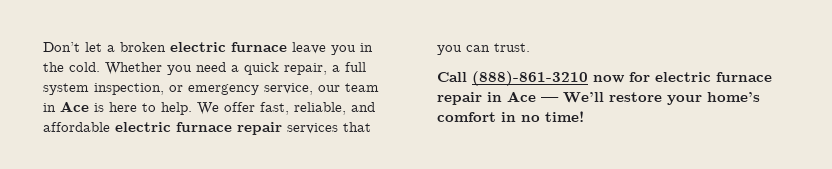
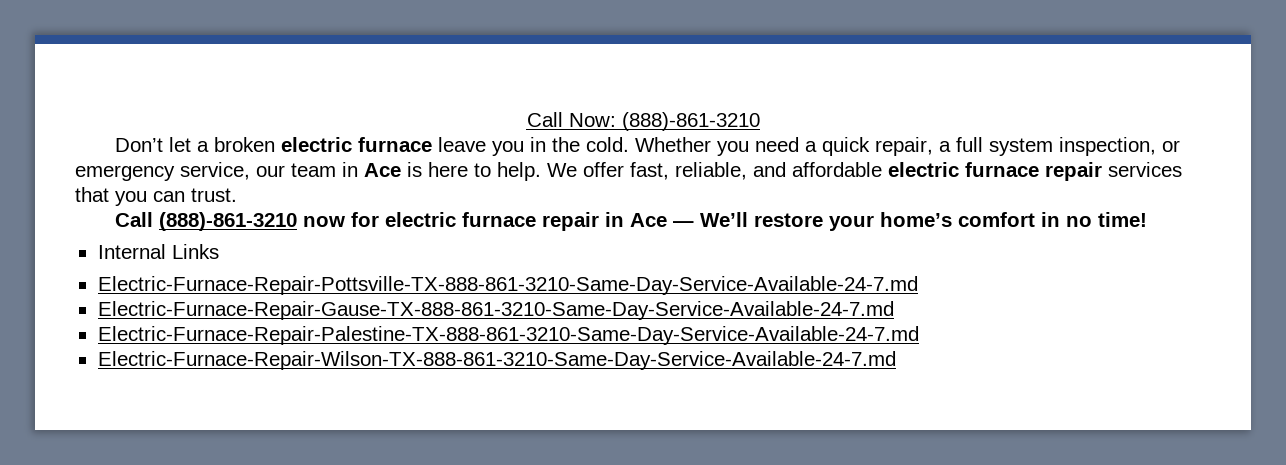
+ Call Now: (888)-861-3210
+ Internal Links
+ Electric-Furnace-Repair-Pottsville-TX-888-861-3210-Same-Day-Service-Available-24-7.md
+ Electric-Furnace-Repair-Gause-TX-888-861-3210-Same-Day-Service-Available-24-7.md
+ Electric-Furnace-Repair-Palestine-TX-888-861-3210-Same-Day-Service-Available-24-7.md
+ Electric-Furnace-Repair-Wilson-TX-888-861-3210-Same-Day-Service-Available-24-7.md

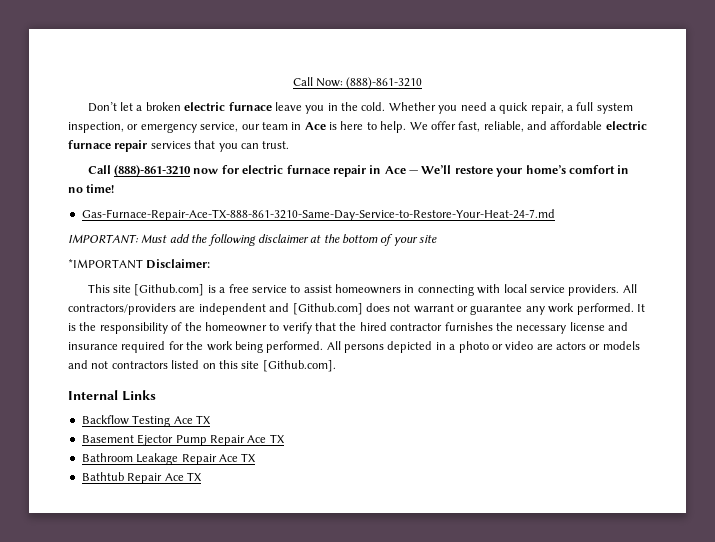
+ Gas-Furnace-Repair-Ace-TX-888-861-3210-Same-Day-Service-to-Restore-Your-Heat-24-7.md
+ IMPORTANT: Must add the following disclaimer at the bottom of your site
+ *IMPORTANT Disclaimer:
+ This site [Github.com] is a free service to assist homeowners in connecting with local service providers. All contractors/providers are independent and [Github.com] does not warrant or guarantee any work performed. It is the responsibility of the homeowner to verify that the hired contractor furnishes the necessary license and insurance required for the work being performed. All persons depicted in a photo or video are actors or models and not contractors listed on this site [Github.com].
  Internal Links
- Electric-Furnace-Repair-Pottsville-TX-888-861-3210-Same-Day-Service-Available-24-7.md
- Electric-Furnace-Repair-Gause-TX-888-861-3210-Same-Day-Service-Available-24-7.md
- Electric-Furnace-Repair-Palestine-TX-888-861-3210-Same-Day-Service-Available-24-7.md
- Electric-Furnace-Repair-Wilson-TX-888-861-3210-Same-Day-Service-Available-24-7.md
+ Backflow Testing Ace TX
+ Basement Ejector Pump Repair Ace TX
+ Bathroom Leakage Repair Ace TX
+ Bathtub Repair Ace TX

